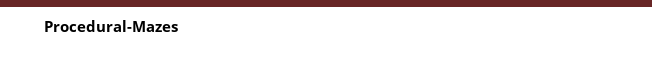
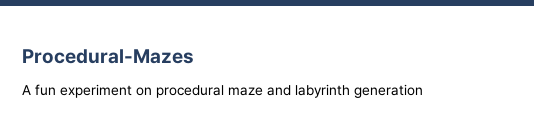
+ A fun experiment on procedural maze and labyrinth generation

